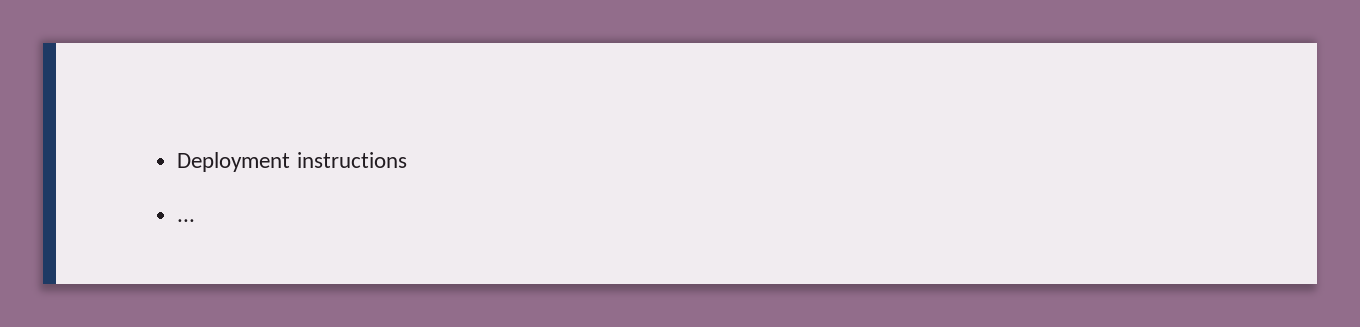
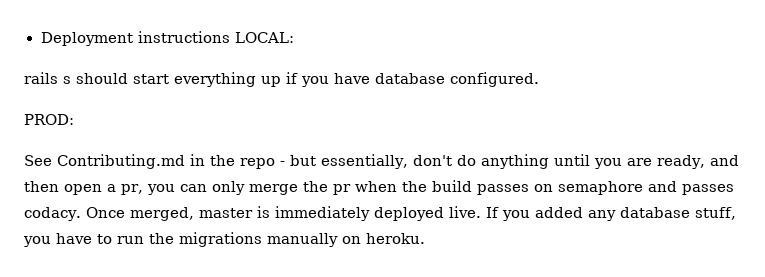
- Deployment instructions
- ...
+ Deployment instructions LOCAL:
+ rails s should start everything up if you have database configured.
+ PROD:
+ See Contributing.md in the repo - but essentially, don't do anything until you are ready, and then open a pr, you can only merge the pr when the build passes on semaphore and passes codacy. Once merged, master is immediately deployed live. If you added any database stuff, you have to run the migrations manually on heroku.

